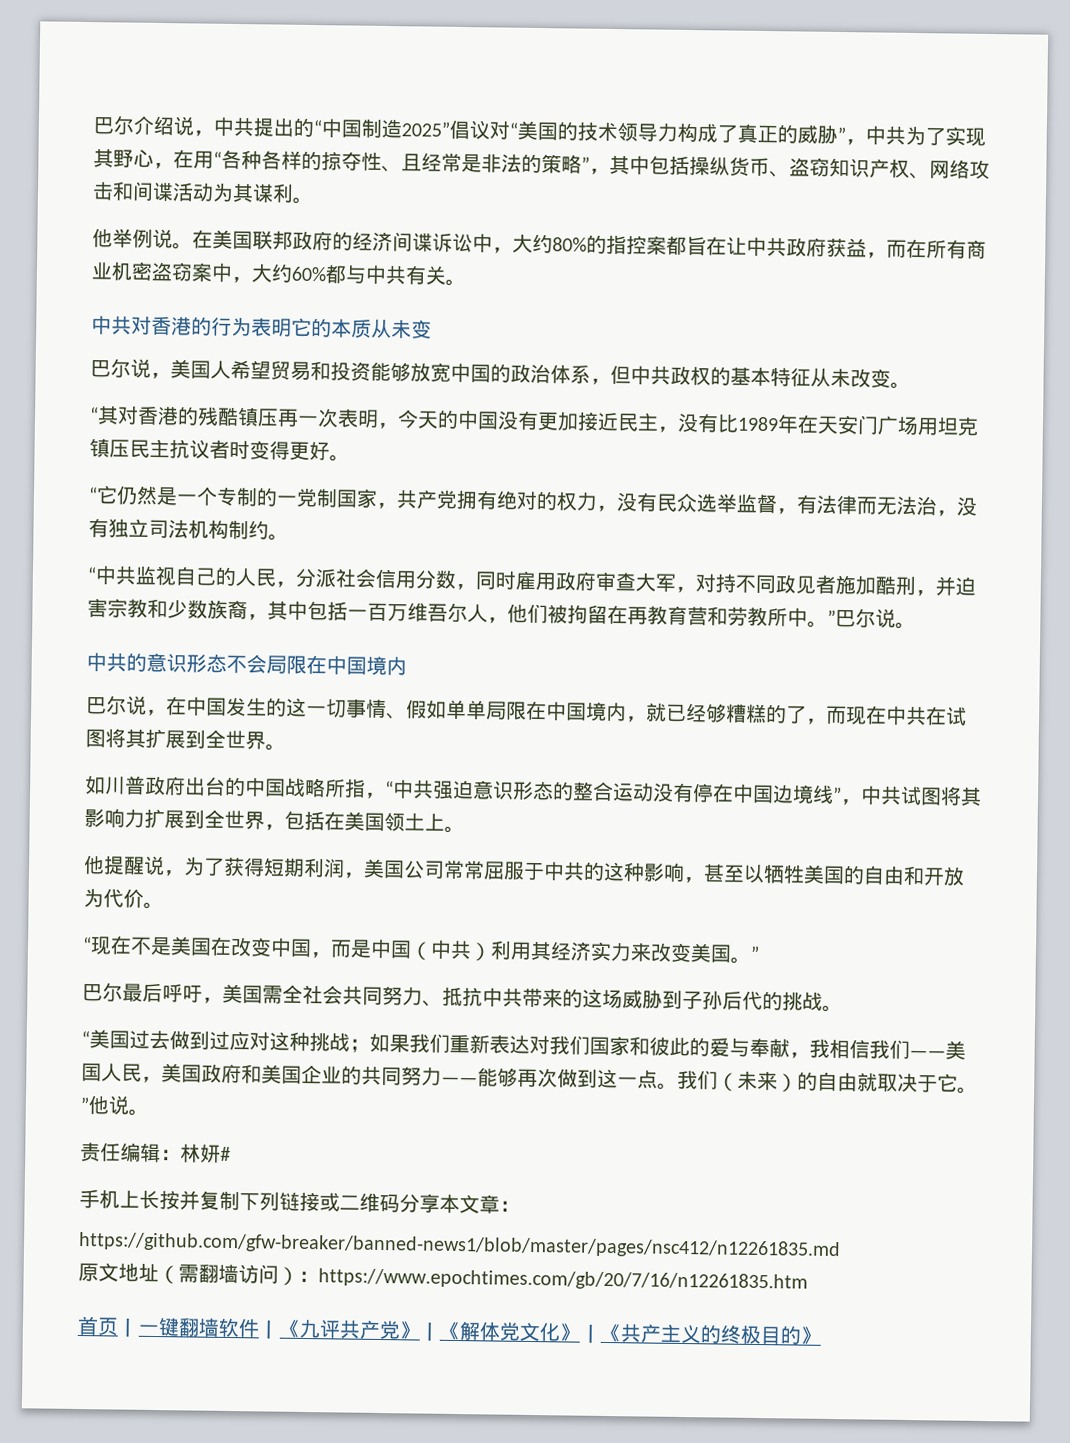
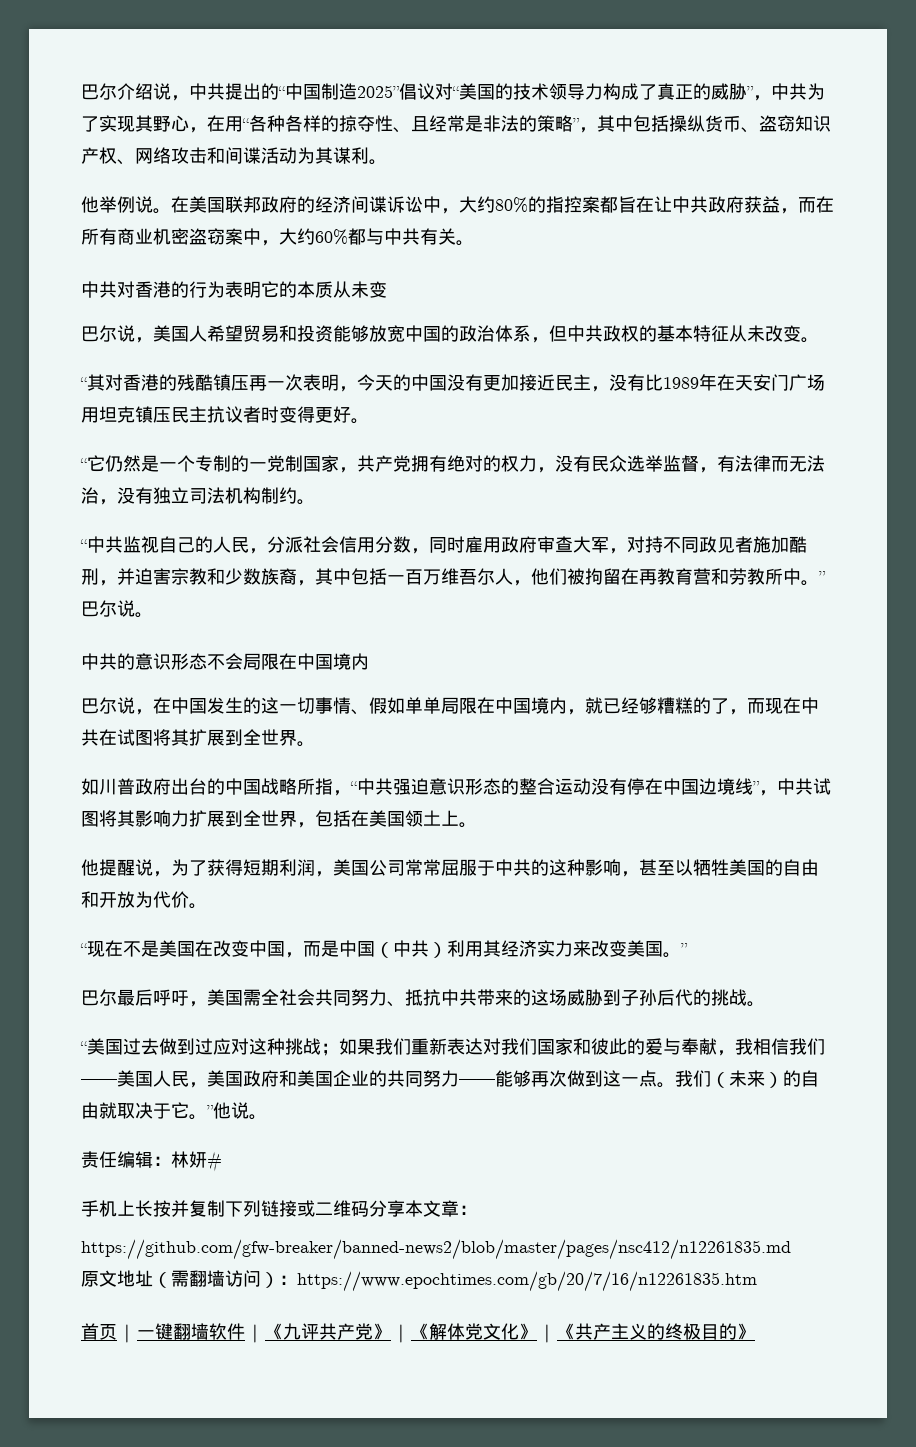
- https://github.com/gfw-breaker/banned-news1/blob/master/pages/nsc412/n12261835.md
+ https://github.com/gfw-breaker/banned-news2/blob/master/pages/nsc412/n12261835.md

